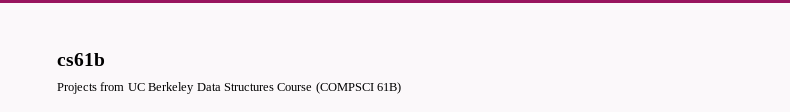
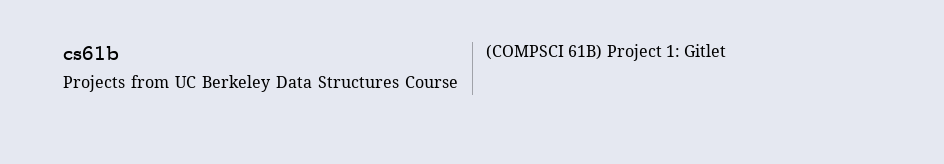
- Projects from UC Berkeley Data Structures Course (COMPSCI 61B)
+ Projects from UC Berkeley Data Structures Course (COMPSCI 61B) Project 1: Gitlet

